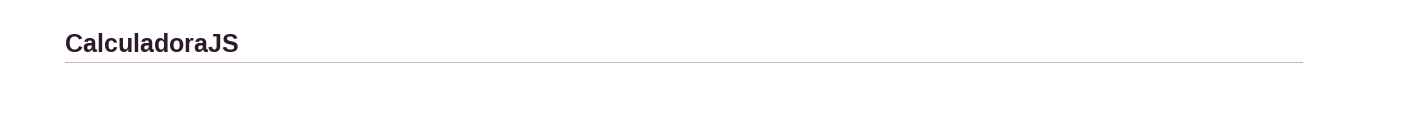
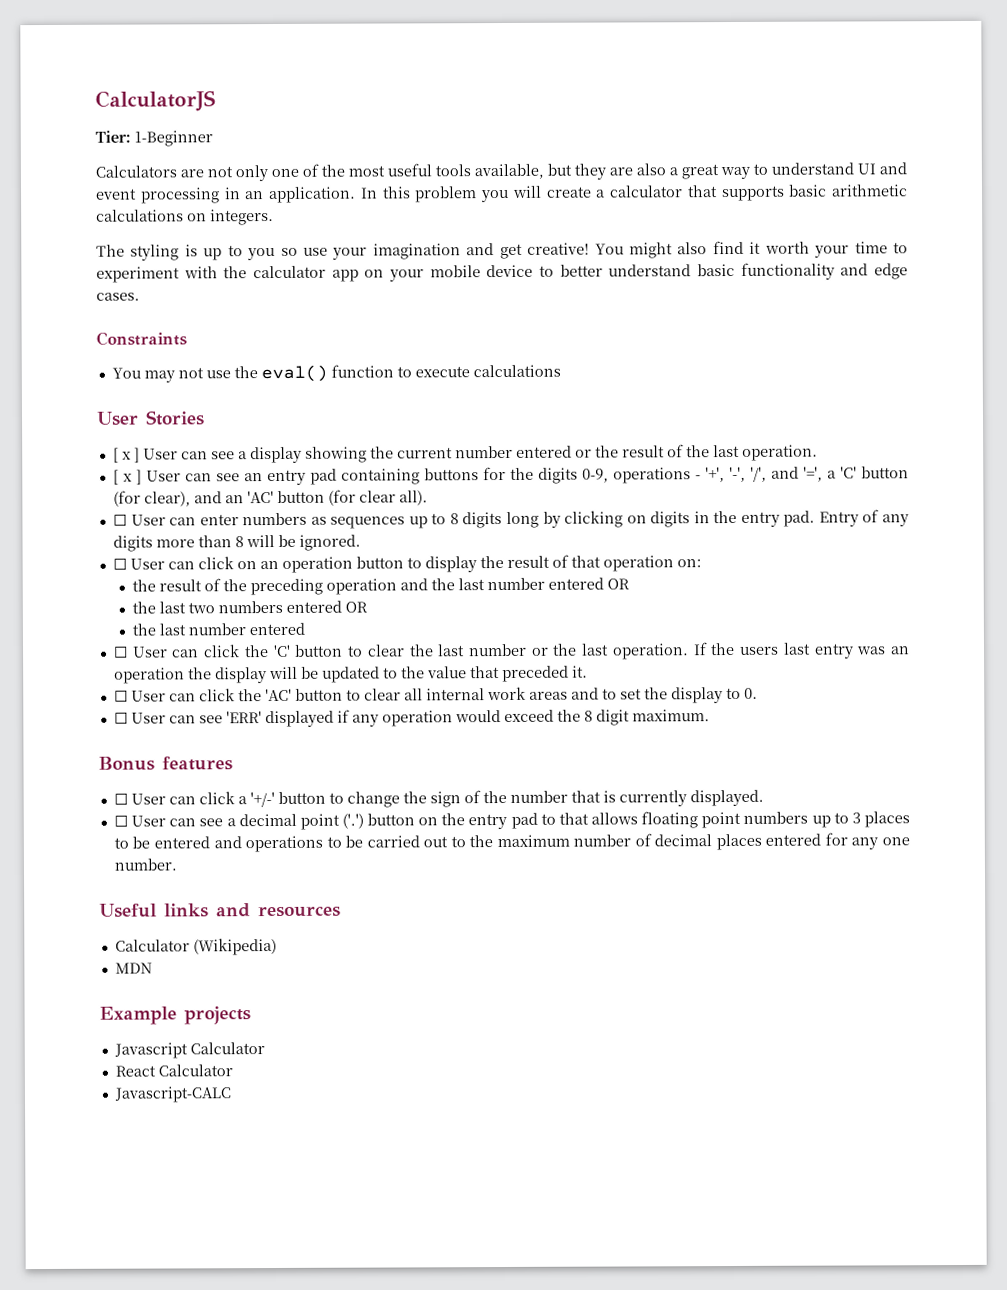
- CalculadoraJS
+ CalculatorJS
+ Tier: 1-Beginner
+ Calculators are not only one of the most useful tools available, but they are also a great way to understand UI and event processing in an application. In this problem you will create a calculator that supports basic arithmetic calculations on integers.
+ The styling is up to you so use your imagination and get creative! You might also find it worth your time to experiment with the calculator app on your mobile device to better understand basic functionality and edge cases.
+ Constraints
+ You may not use the eval() function to execute calculations
+ User Stories
+ [ x ] User can see a display showing the current number entered or the result of the last operation.
+ [ x ] User can see an entry pad containing buttons for the digits 0-9, operations - '+', '-', '/', and '=', a 'C' button (for clear), and an 'AC' button (for clear all).
+ ☐ User can enter numbers as sequences up to 8 digits long by clicking on digits in the entry pad. Entry of any digits more than 8 will be ignored.
+ ☐ User can click on an operation button to display the result of that operation on:
+ the result of the preceding operation and the last number entered OR
+ the last two numbers entered OR
+ the last number entered
+ ☐ User can click the 'C' button to clear the last number or the last operation. If the users last entry was an operation the display will be updated to the value that preceded it.
+ ☐ User can click the 'AC' button to clear all internal work areas and to set the display to 0.
+ ☐ User can see 'ERR' displayed if any operation would exceed the 8 digit maximum.
+ Bonus features
+ ☐ User can click a '+/-' button to change the sign of the number that is currently displayed.
+ ☐ User can see a decimal point ('.') button on the entry pad to that allows floating point numbers up to 3 places to be entered and operations to be carried out to the maximum number of decimal places entered for any one number.
+ Useful links and resources
+ Calculator (Wikipedia)
+ MDN
+ Example projects
+ Javascript Calculator
+ React Calculator
+ Javascript-CALC

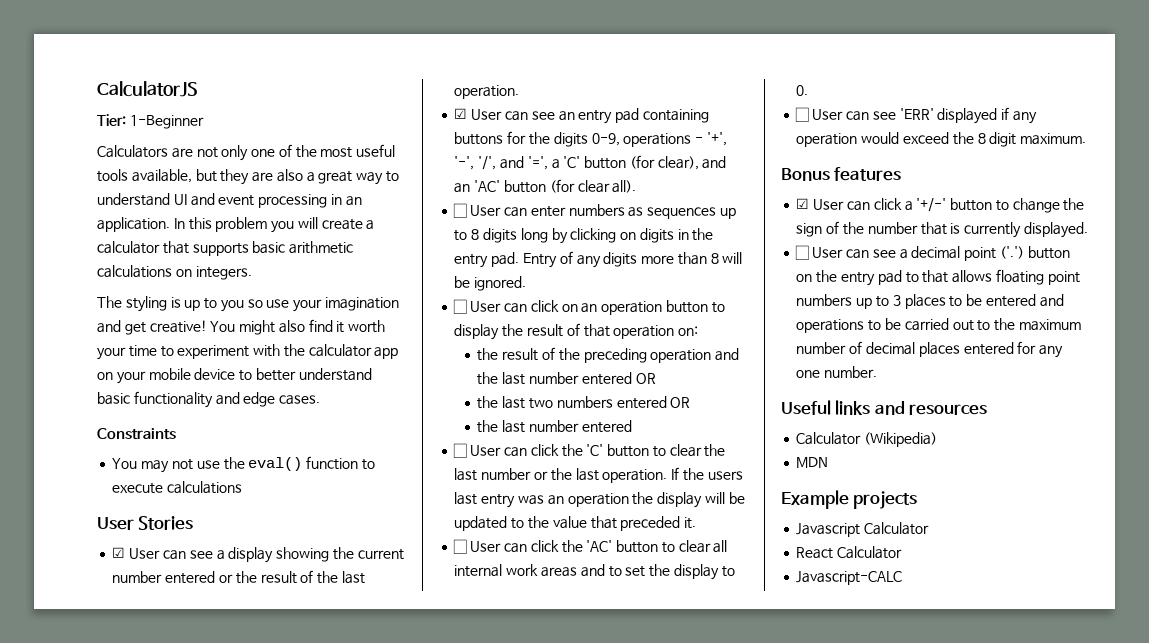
- [ x ] User can see a display showing the current number entered or the result of the last operation.
+ ☑ User can see a display showing the current number entered or the result of the last operation.
- [ x ] User can see an entry pad containing buttons for the digits 0-9, operations - '+', '-', '/', and '=', a 'C' button (for clear), and an 'AC' button (for clear all).
+ ☑ User can see an entry pad containing buttons for the digits 0-9, operations - '+', '-', '/', and '=', a 'C' button (for clear), and an 'AC' button (for clear all).
- ☐ User can click a '+/-' button to change the sign of the number that is currently displayed.
+ ☑ User can click a '+/-' button to change the sign of the number that is currently displayed.

